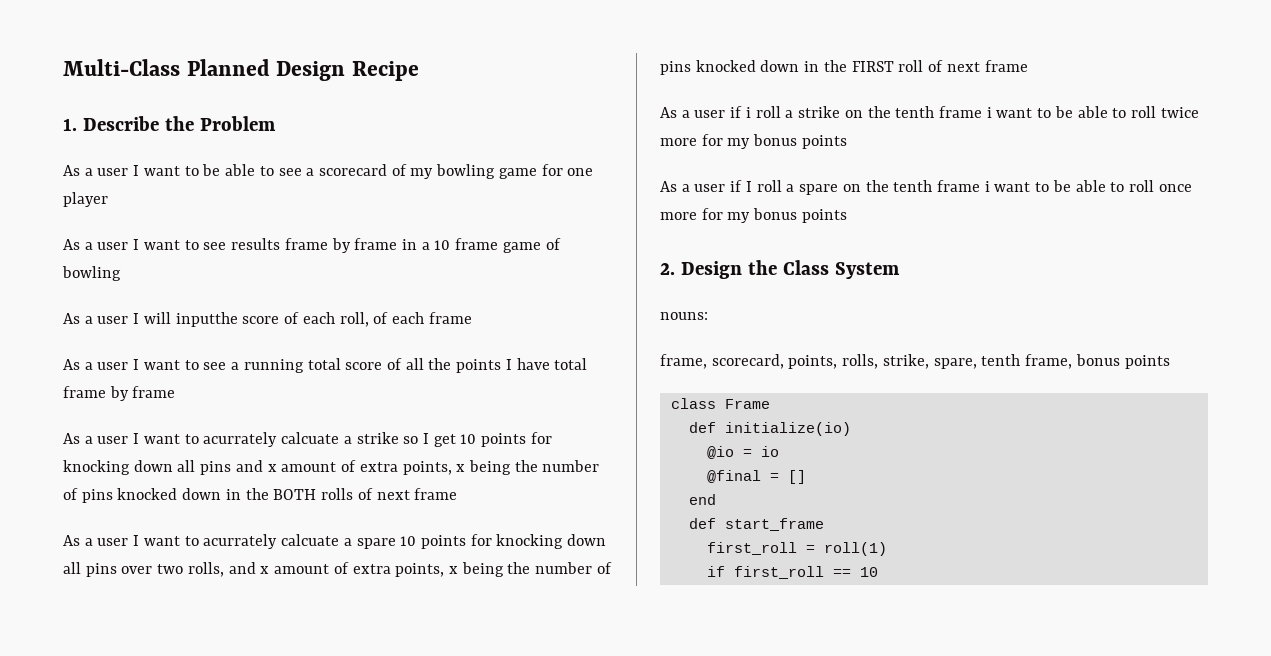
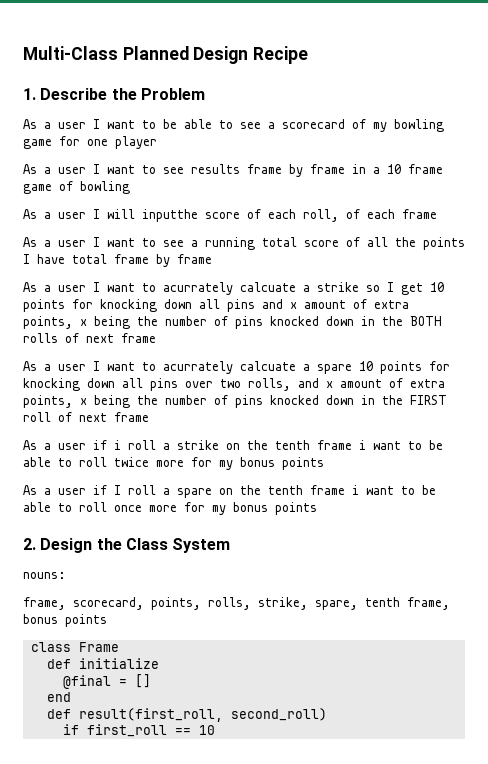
- def initialize(io)
- @io = io
+ def initialize
- def start_frame
- first_roll = roll(1)
+ def result(first_roll, second_roll)

